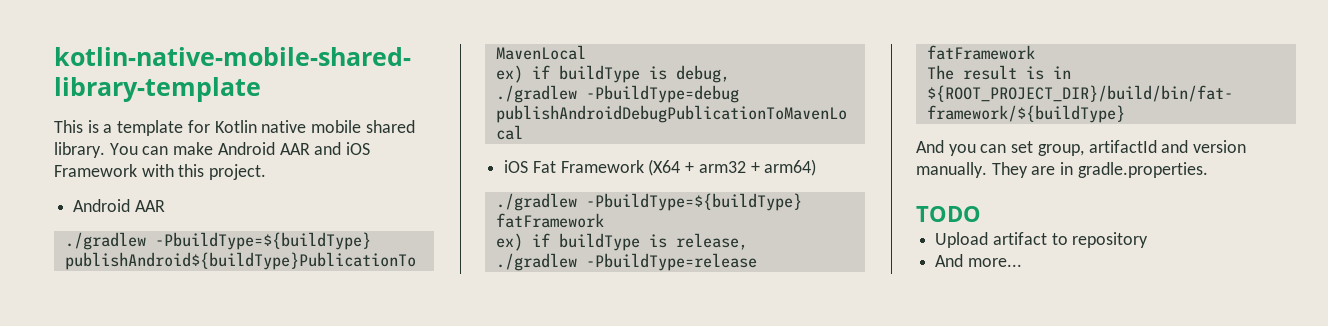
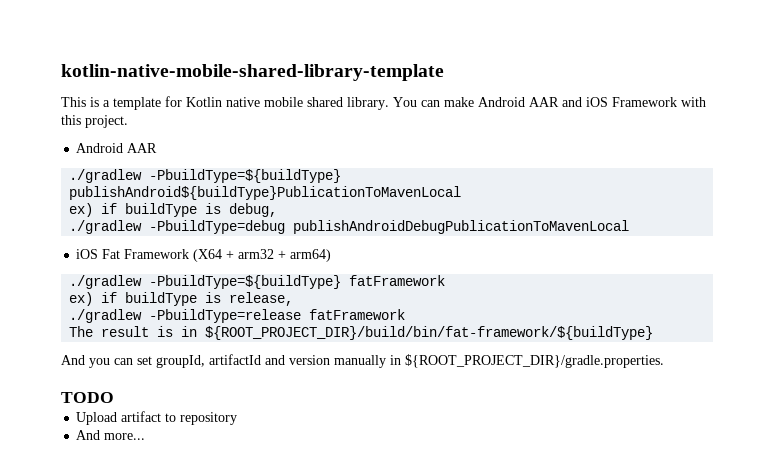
- And you can set group, artifactId and version manually. They are in gradle.properties.
+ And you can set groupId, artifactId and version manually in ${ROOT_PROJECT_DIR}/gradle.properties.

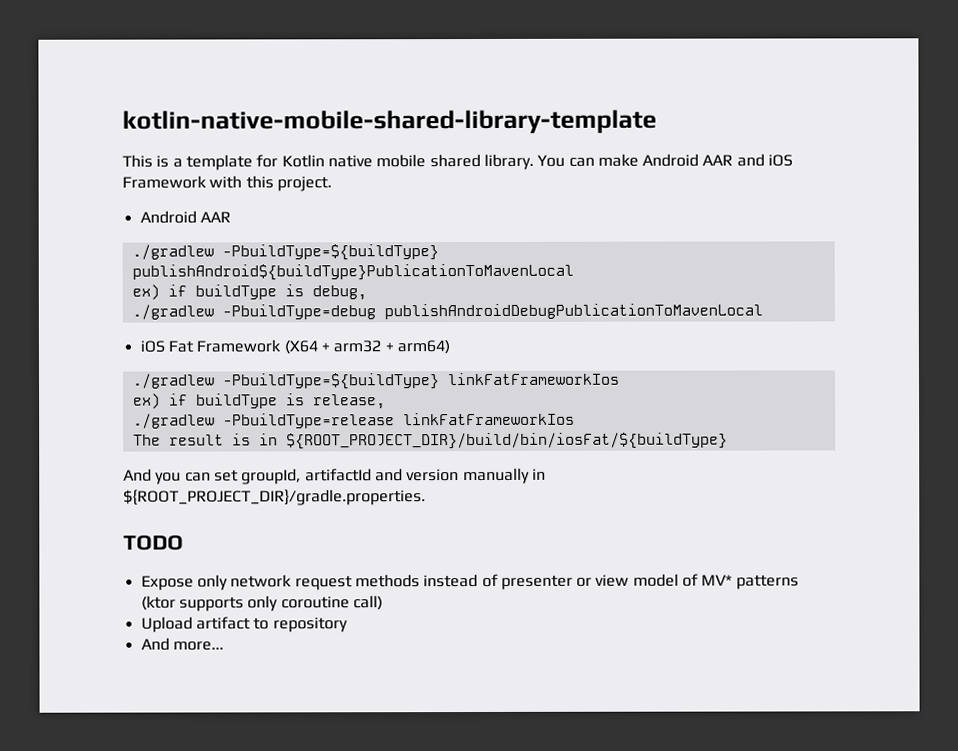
- ./gradlew -PbuildType=${buildType} fatFramework
+ ./gradlew -PbuildType=${buildType} linkFatFrameworkIos
- ./gradlew -PbuildType=release fatFramework
+ ./gradlew -PbuildType=release linkFatFrameworkIos
- The result is in ${ROOT_PROJECT_DIR}/build/bin/fat-framework/${buildType}
+ The result is in ${ROOT_PROJECT_DIR}/build/bin/iosFat/${buildType}
+ Expose only network request methods instead of presenter or view model of MV* patterns (ktor supports only coroutine call)

